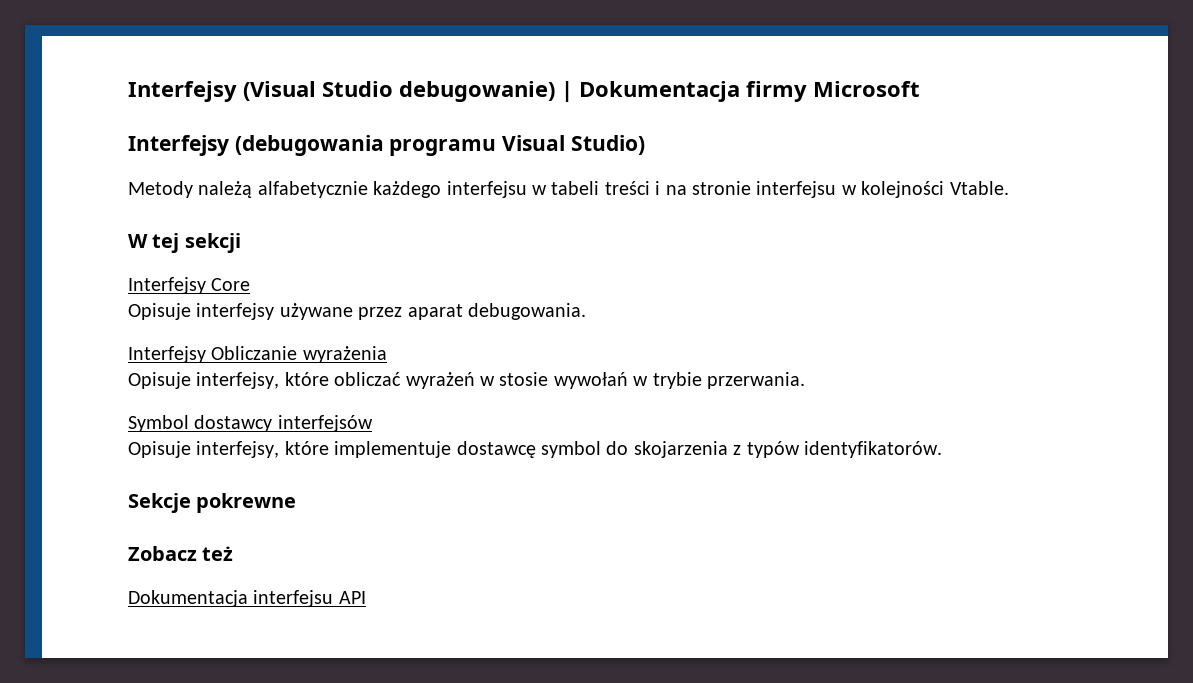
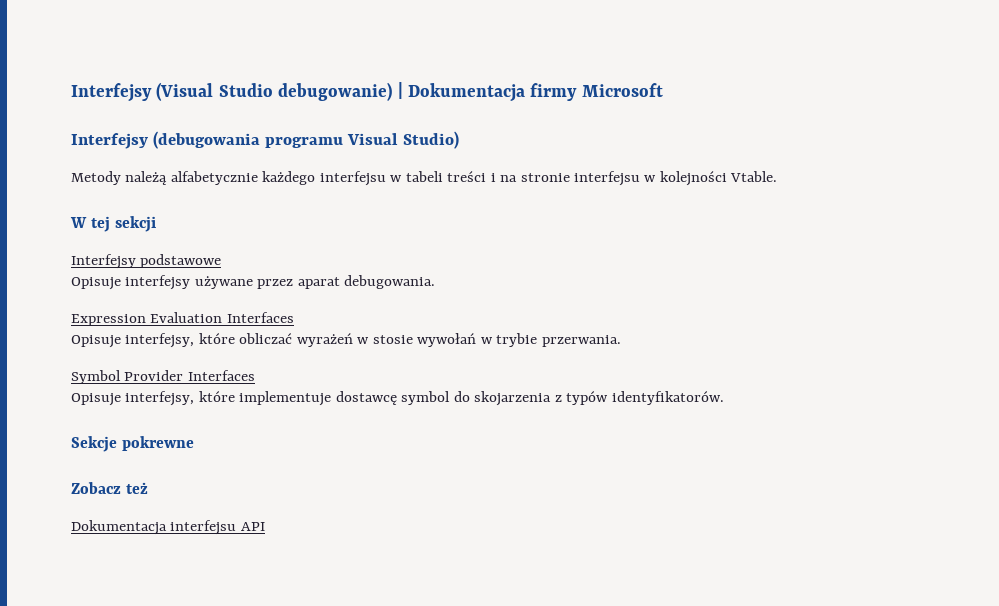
- Interfejsy Core
+ Interfejsy podstawowe
- Interfejsy Obliczanie wyrażenia
+ Expression Evaluation Interfaces
- Symbol dostawcy interfejsów
+ Symbol Provider Interfaces

